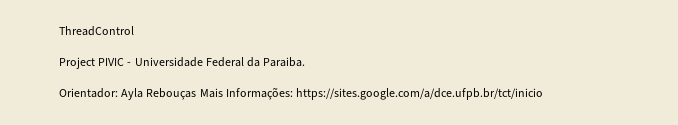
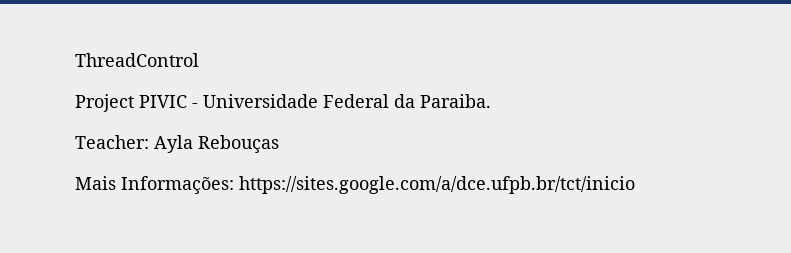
- Orientador: Ayla Rebouças Mais Informações: https://sites.google.com/a/dce.ufpb.br/tct/inicio
+ Teacher: Ayla Rebouças
+ Mais Informações: https://sites.google.com/a/dce.ufpb.br/tct/inicio

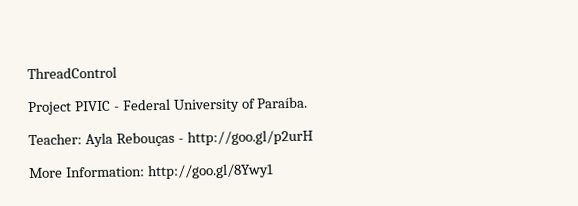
- Project PIVIC - Universidade Federal da Paraiba.
+ Project PIVIC - Federal University of Paraíba.
- Teacher: Ayla Rebouças
- Mais Informações: https://sites.google.com/a/dce.ufpb.br/tct/inicio
+ Teacher: Ayla Rebouças - http://goo.gl/p2urH
+ More Information: http://goo.gl/8Ywy1

